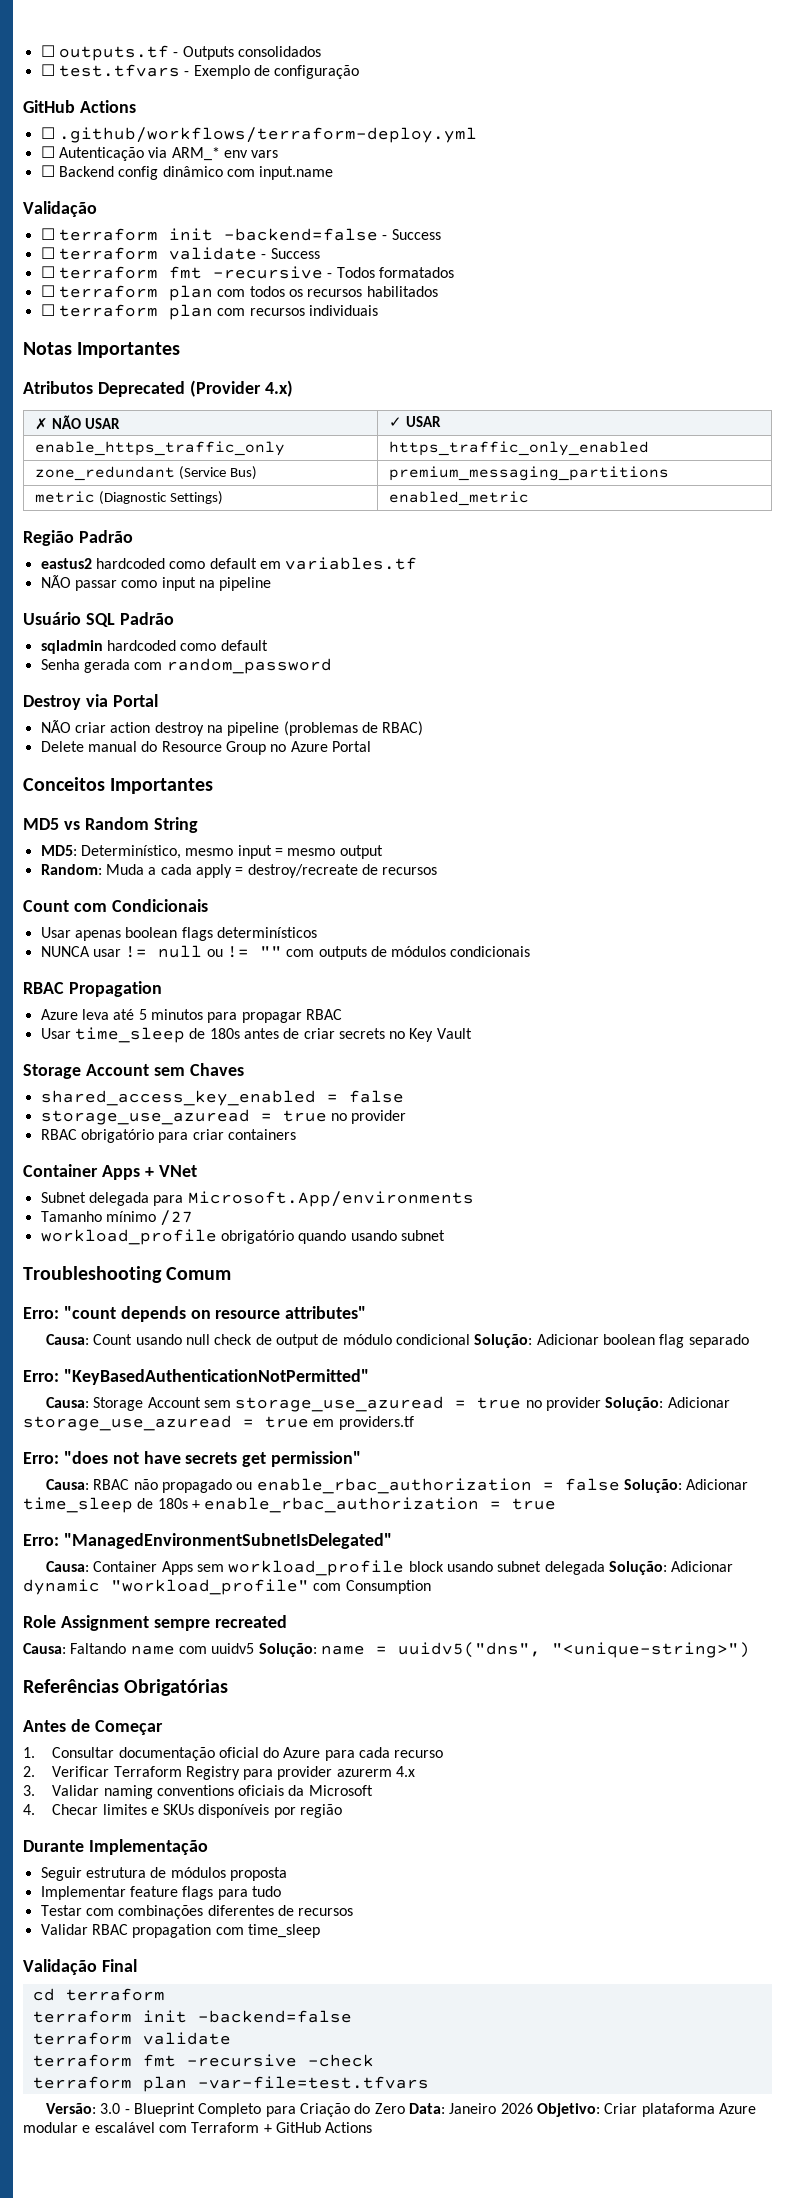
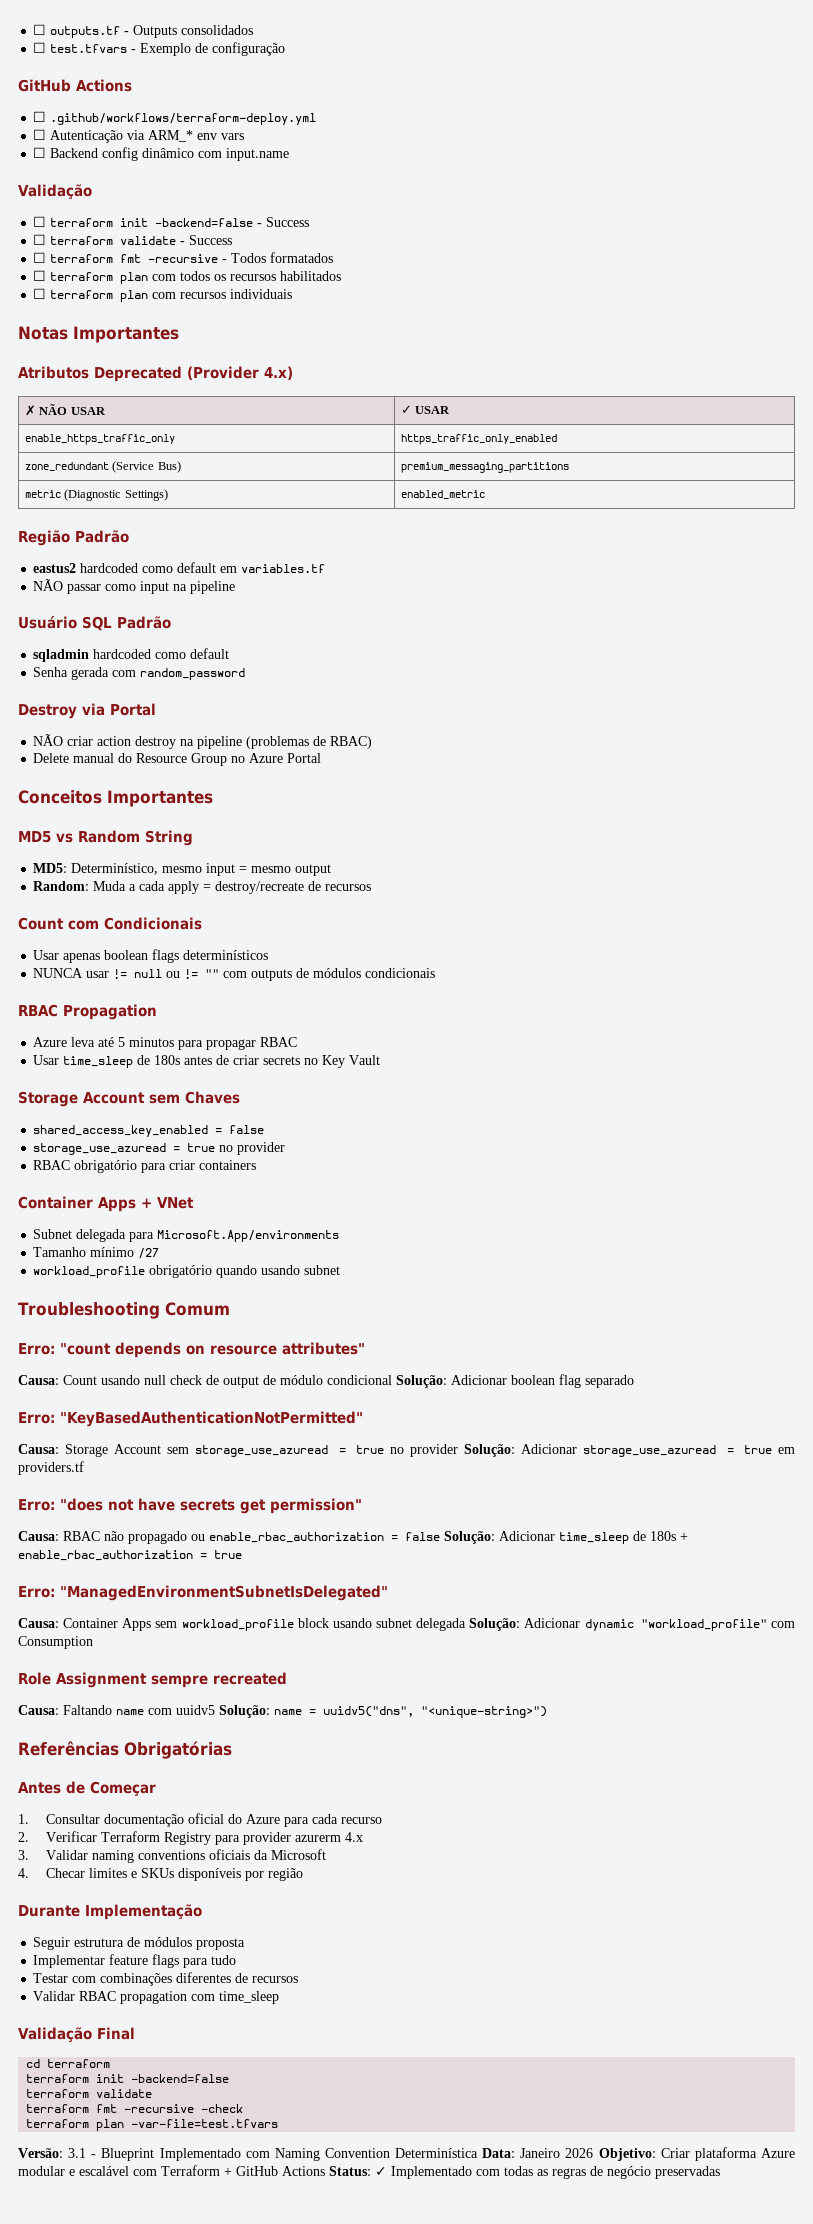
- Versão: 3.0 - Blueprint Completo para Criação do Zero Data: Janeiro 2026 Objetivo: Criar plataforma Azure modular e escalável com Terraform + GitHub Actions
+ Versão: 3.1 - Blueprint Implementado com Naming Convention Determinística Data: Janeiro 2026 Objetivo: Criar plataforma Azure modular e escalável com Terraform + GitHub Actions Status: ✓ Implementado com todas as regras de negócio preservadas

